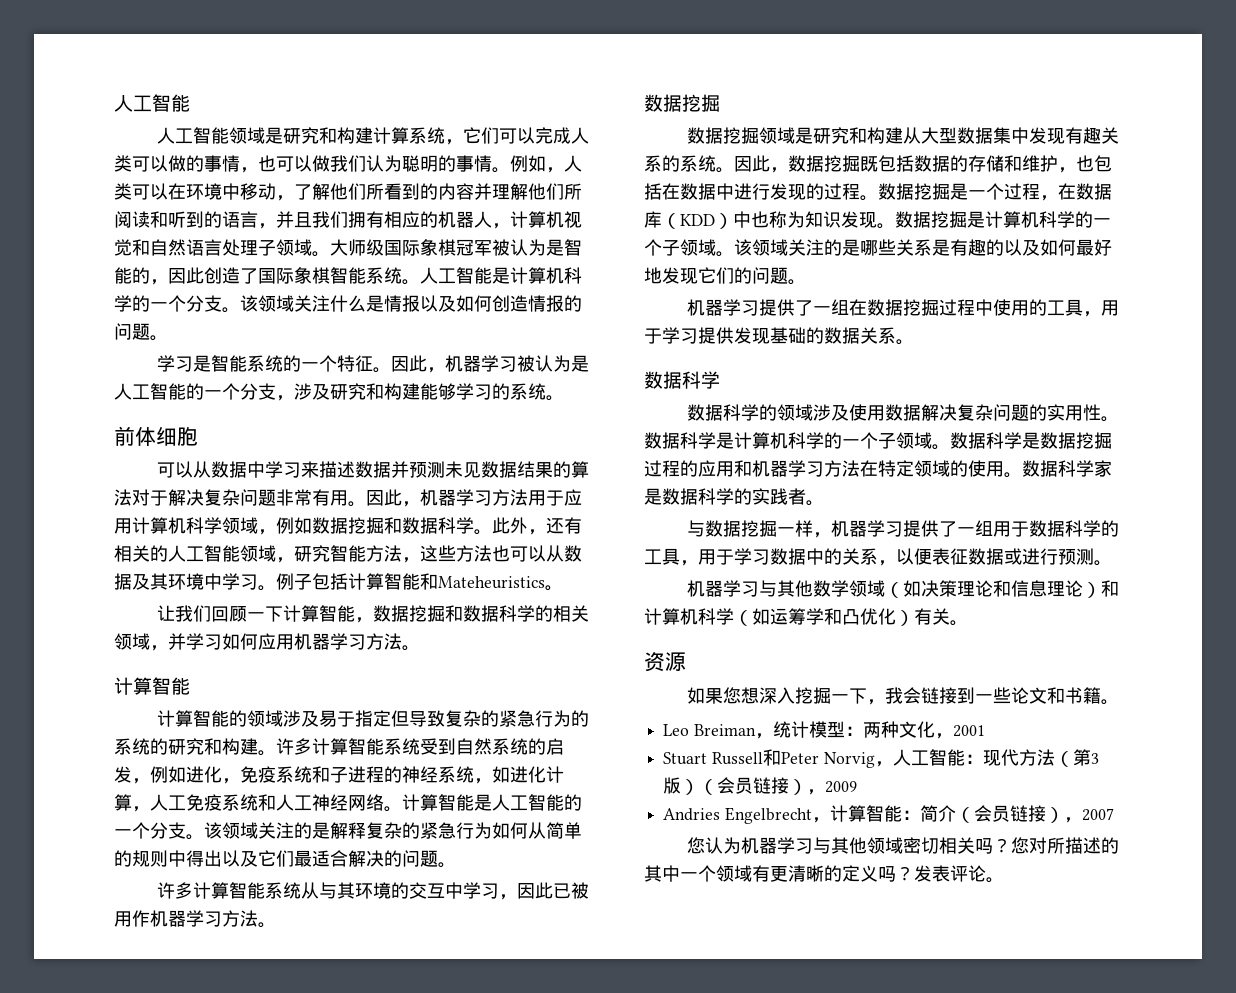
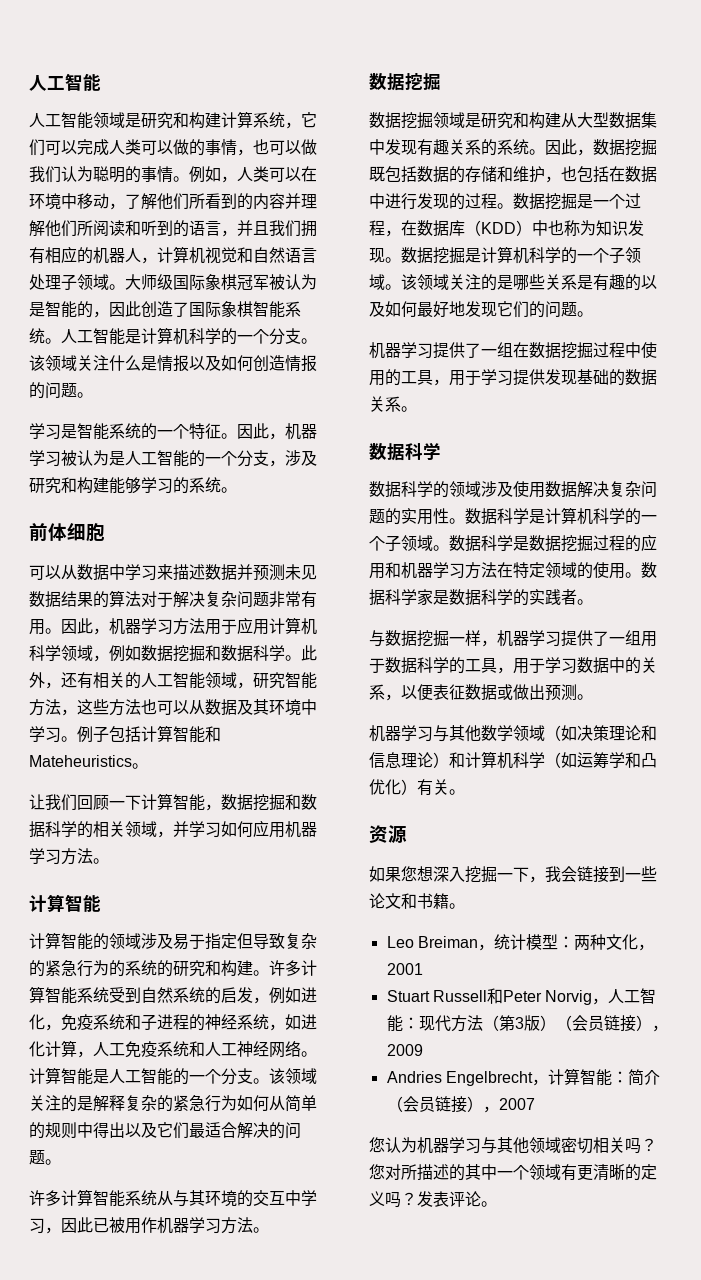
- 与数据挖掘一样，机器学习提供了一组用于数据科学的工具，用于学习数据中的关系，以便表征数据或进行预测。
+ 与数据挖掘一样，机器学习提供了一组用于数据科学的工具，用于学习数据中的关系，以便表征数据或做出预测。

